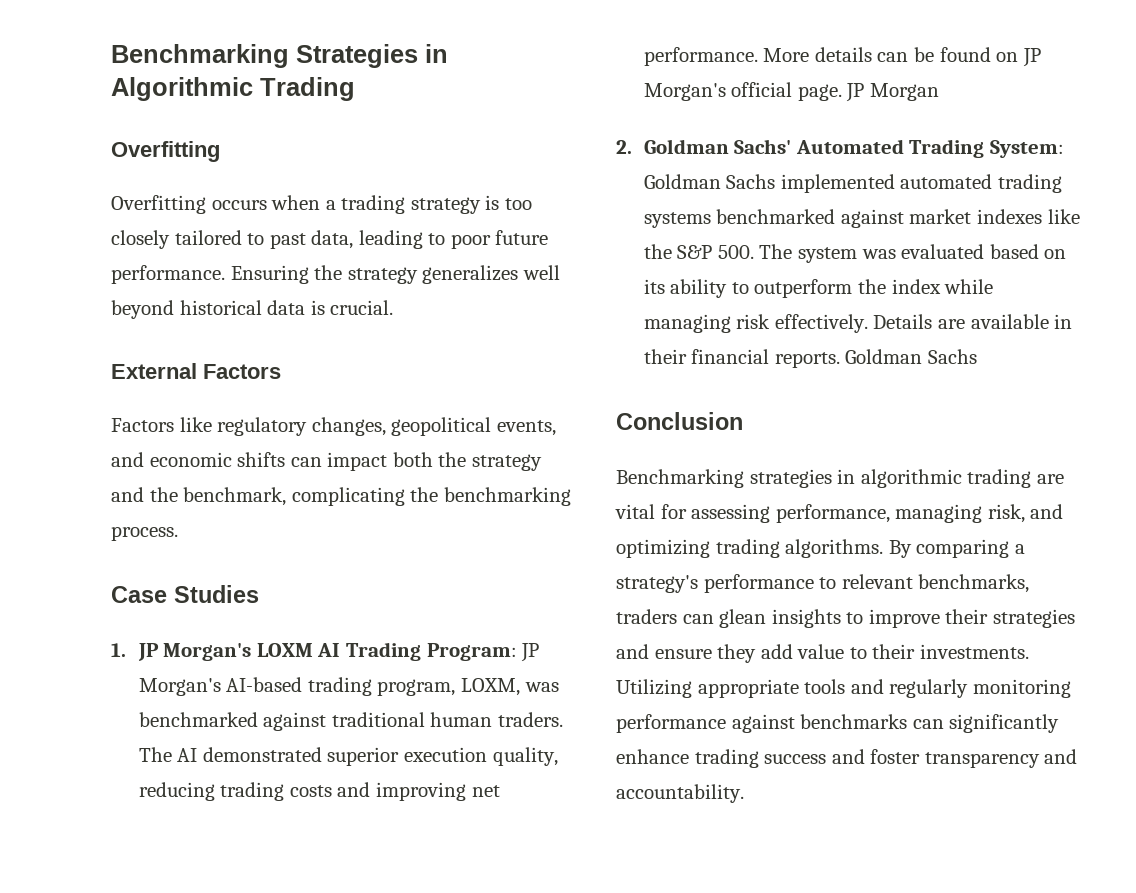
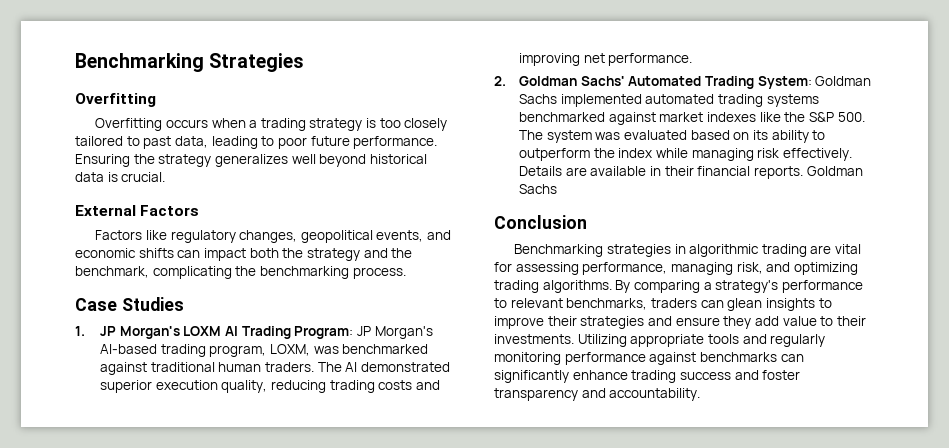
- Benchmarking Strategies in Algorithmic Trading
+ Benchmarking Strategies
- More details can be found on JP Morgan's official page. JP Morgan

